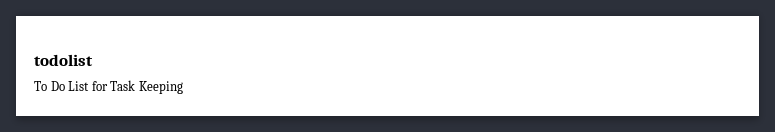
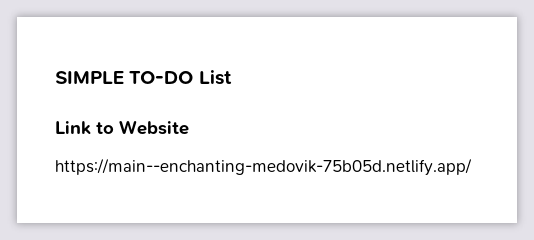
- todolist
- To Do List for Task Keeping
+ SIMPLE TO-DO List
+ Link to Website
+ https://main--enchanting-medovik-75b05d.netlify.app/

